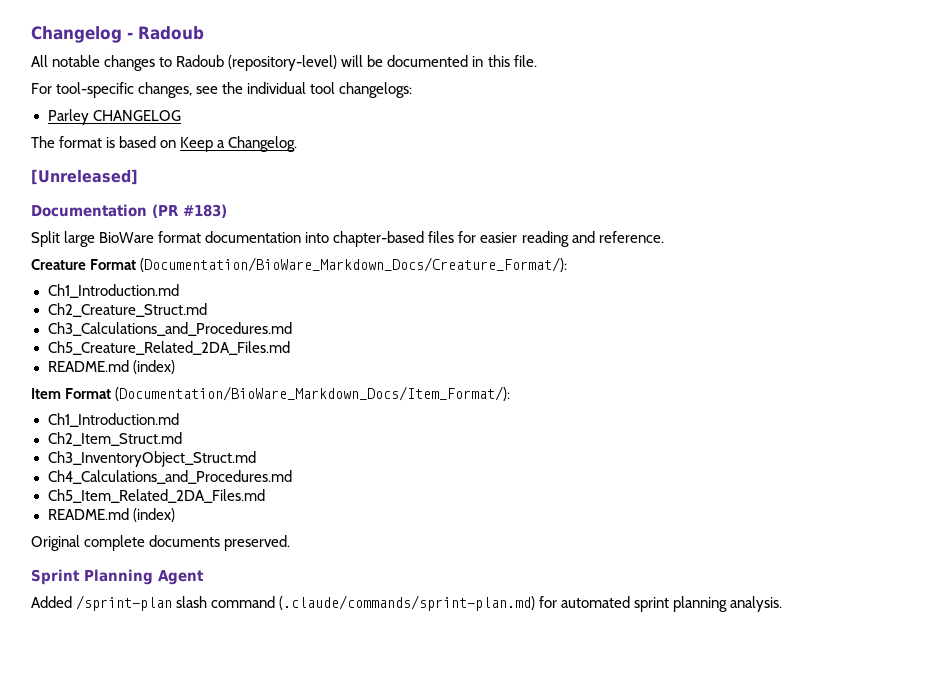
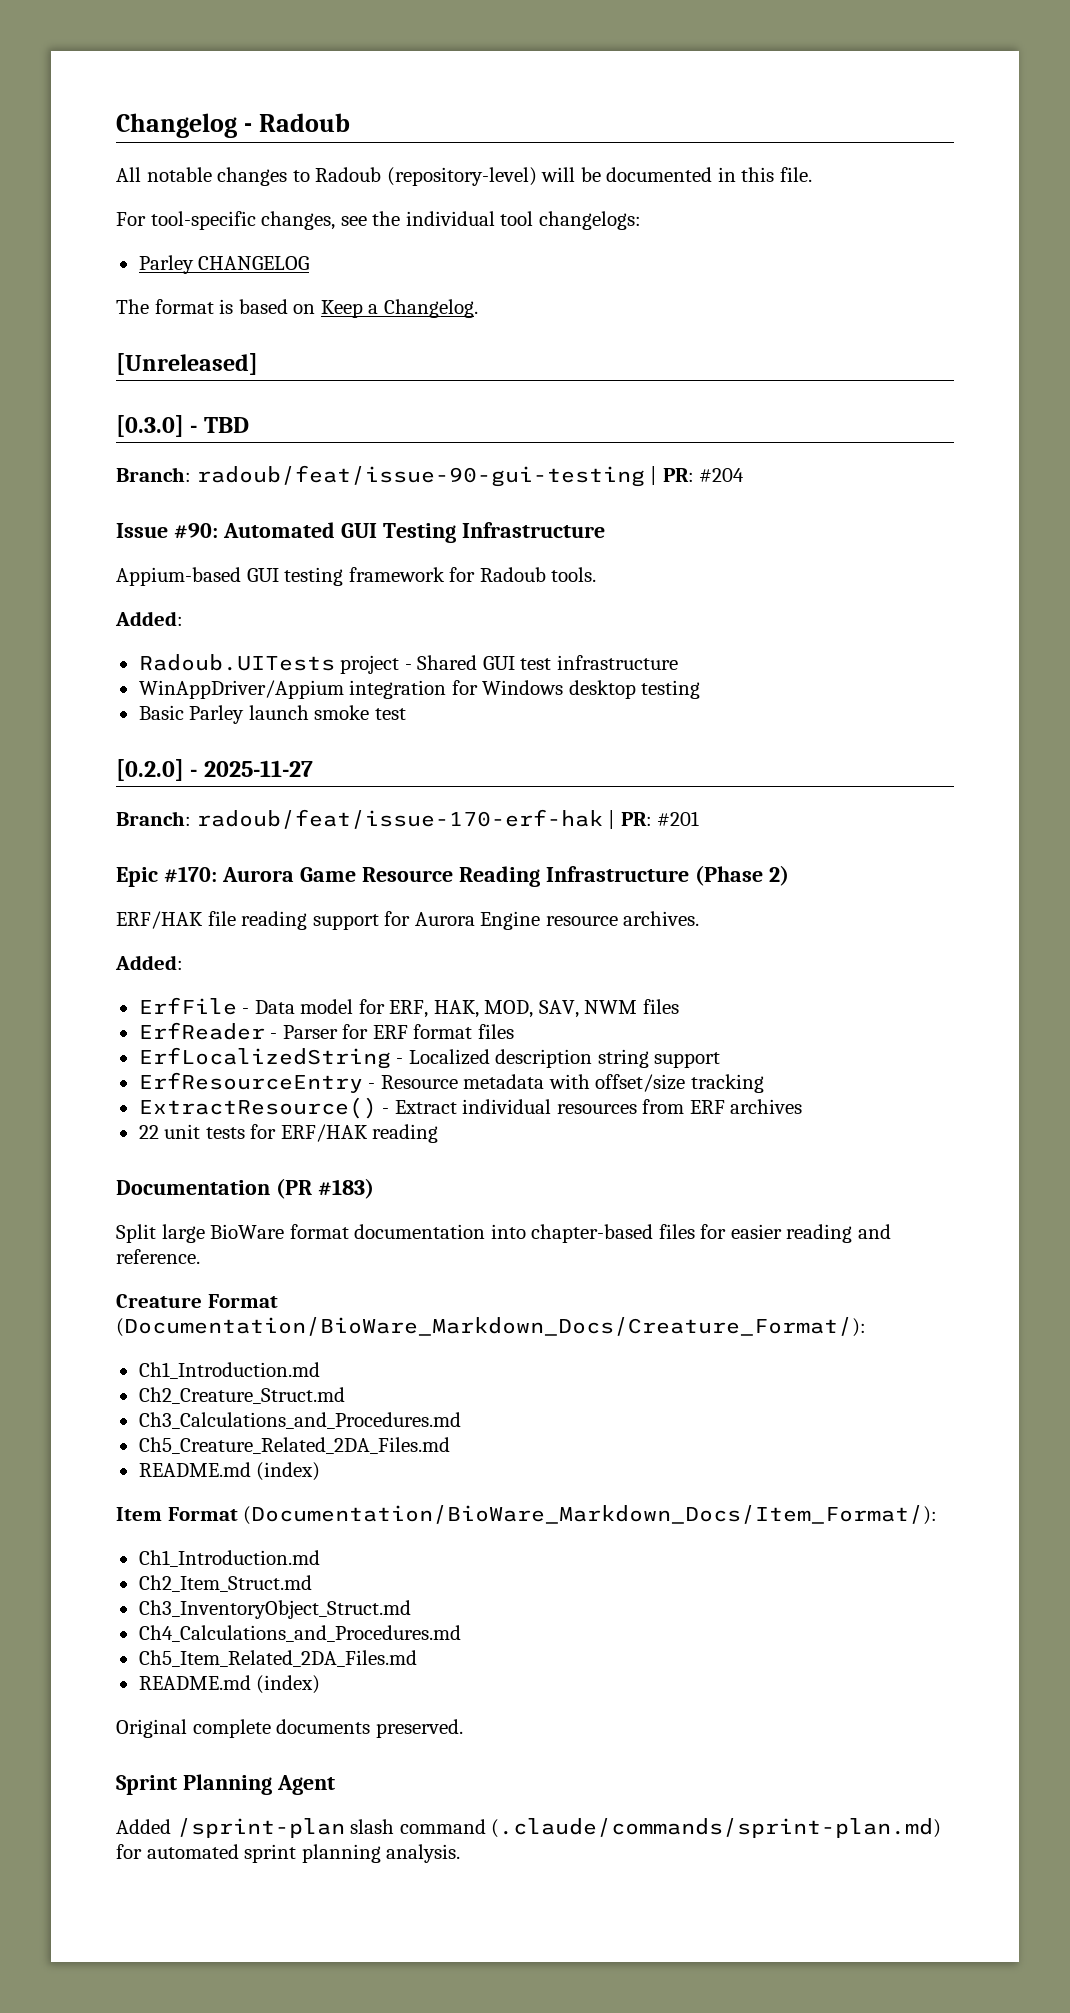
+ [0.3.0] - TBD
+ Branch: radoub/feat/issue-90-gui-testing | PR: #204
+ Issue #90: Automated GUI Testing Infrastructure
+ Appium-based GUI testing framework for Radoub tools.
+ Added:
+ Radoub.UITests project - Shared GUI test infrastructure
+ WinAppDriver/Appium integration for Windows desktop testing
+ Basic Parley launch smoke test
+ [0.2.0] - 2025-11-27
+ Branch: radoub/feat/issue-170-erf-hak | PR: #201
+ Epic #170: Aurora Game Resource Reading Infrastructure (Phase 2)
+ ERF/HAK file reading support for Aurora Engine resource archives.
+ Added:
+ ErfFile - Data model for ERF, HAK, MOD, SAV, NWM files
+ ErfReader - Parser for ERF format files
+ ErfLocalizedString - Localized description string support
+ ErfResourceEntry - Resource metadata with offset/size tracking
+ ExtractResource() - Extract individual resources from ERF archives
+ 22 unit tests for ERF/HAK reading

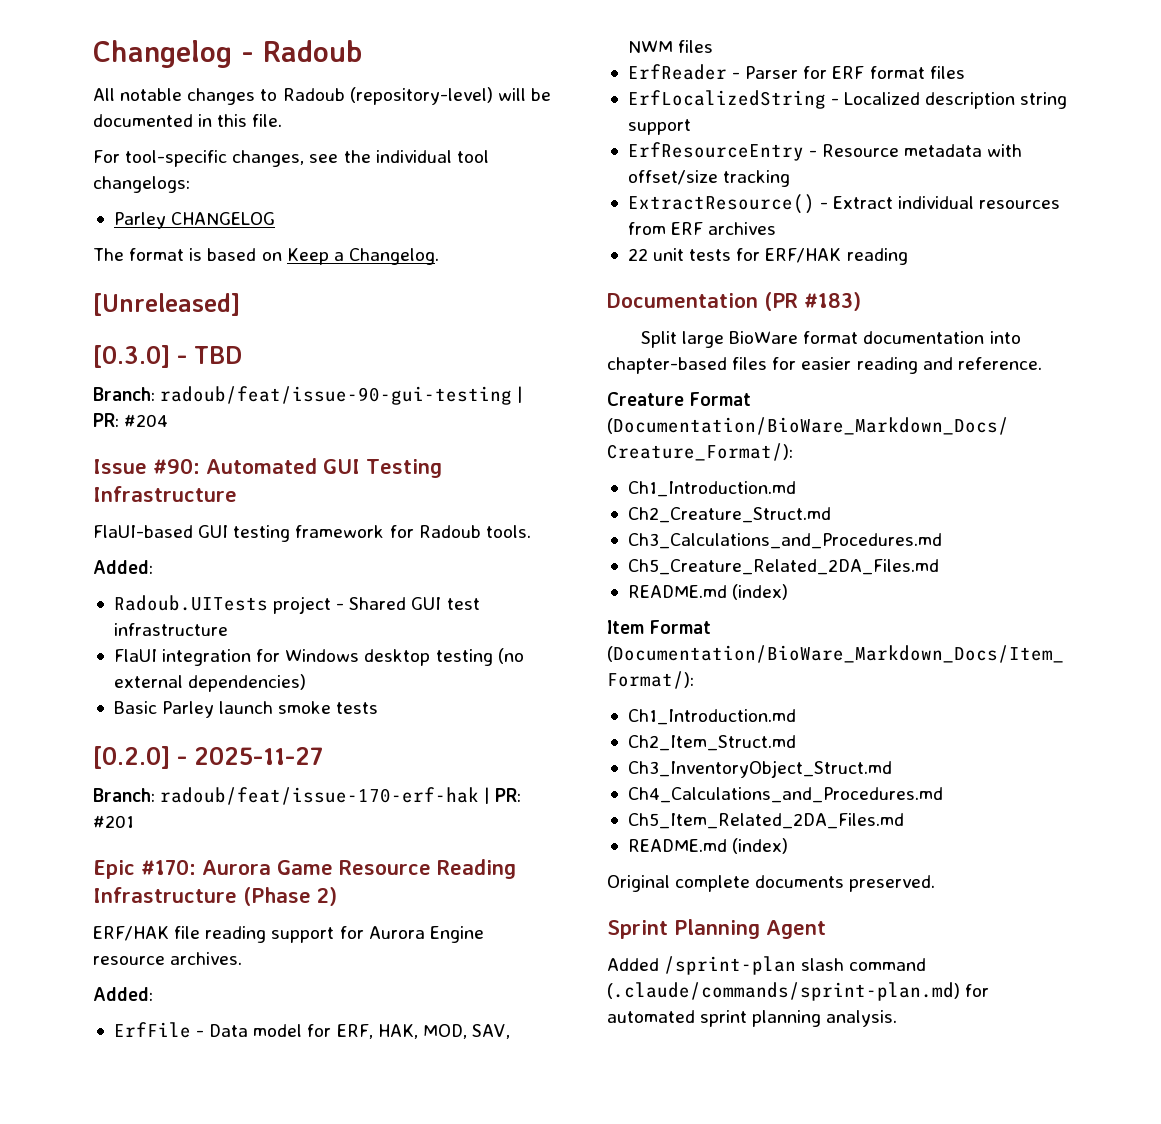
- Appium-based GUI testing framework for Radoub tools.
+ FlaUI-based GUI testing framework for Radoub tools.
- WinAppDriver/Appium integration for Windows desktop testing
+ FlaUI integration for Windows desktop testing (no external dependencies)
- Basic Parley launch smoke test
+ Basic Parley launch smoke tests

